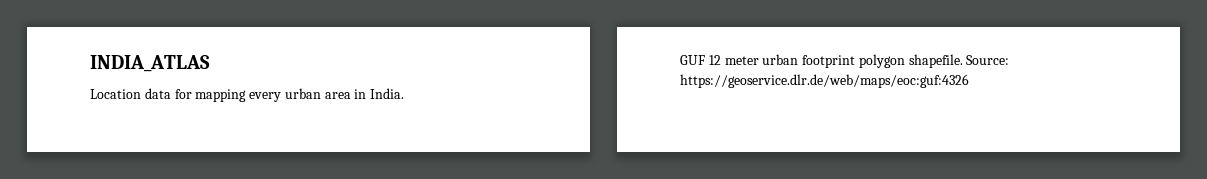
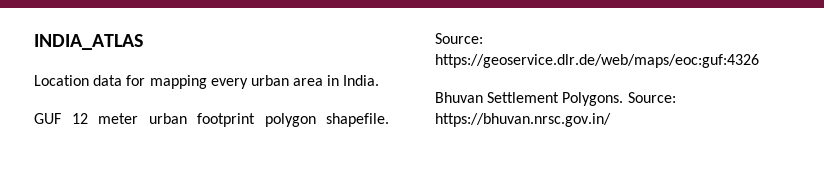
+ Bhuvan Settlement Polygons. Source: https://bhuvan.nrsc.gov.in/

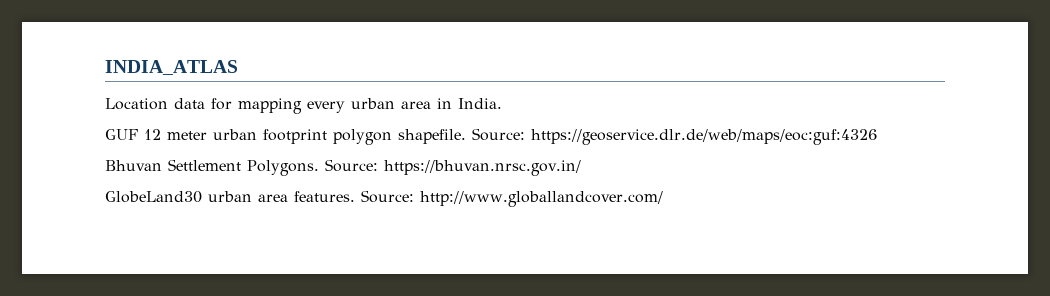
+ GlobeLand30 urban area features. Source: http://www.globallandcover.com/

